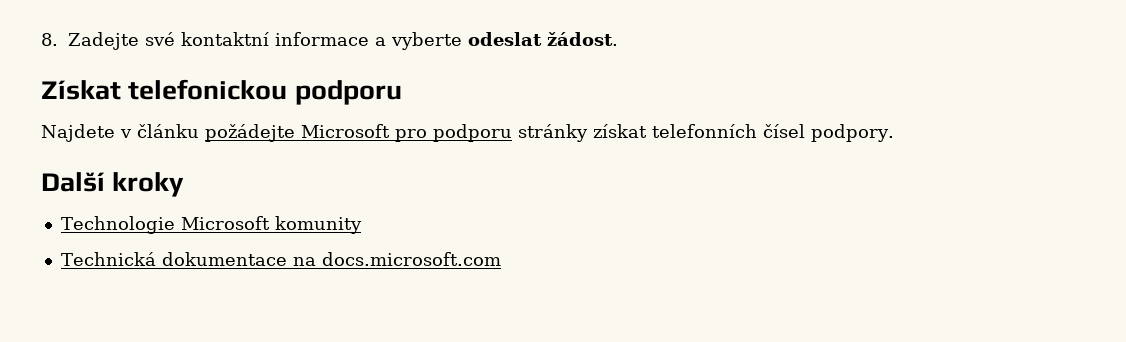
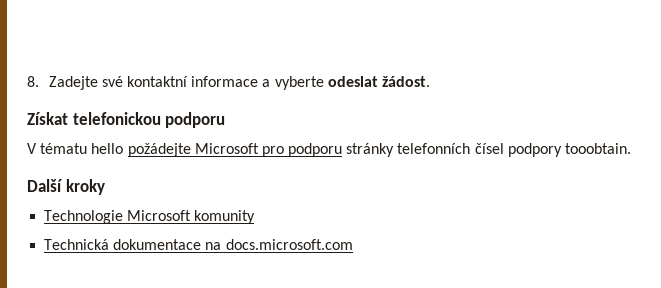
- Najdete v článku požádejte Microsoft pro podporu stránky získat telefonních čísel podpory.
+ V tématu hello požádejte Microsoft pro podporu stránky telefonních čísel podpory tooobtain.

